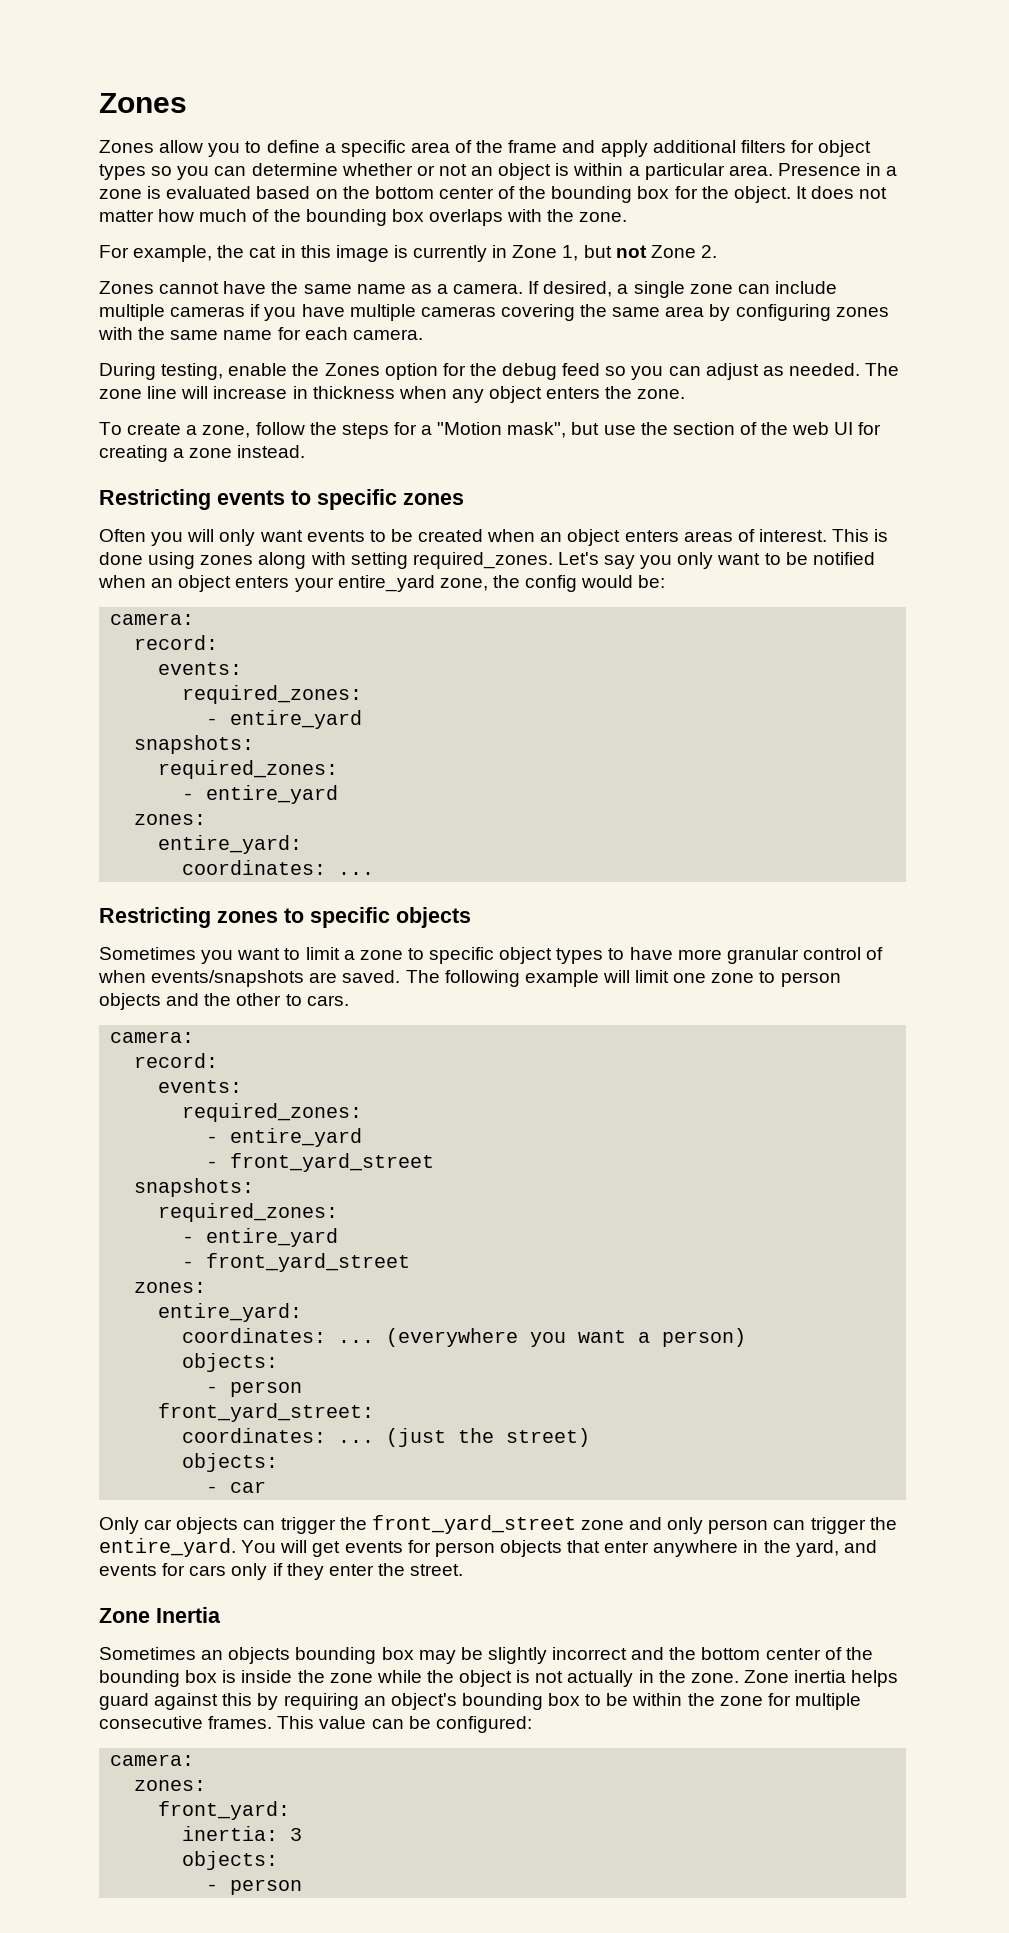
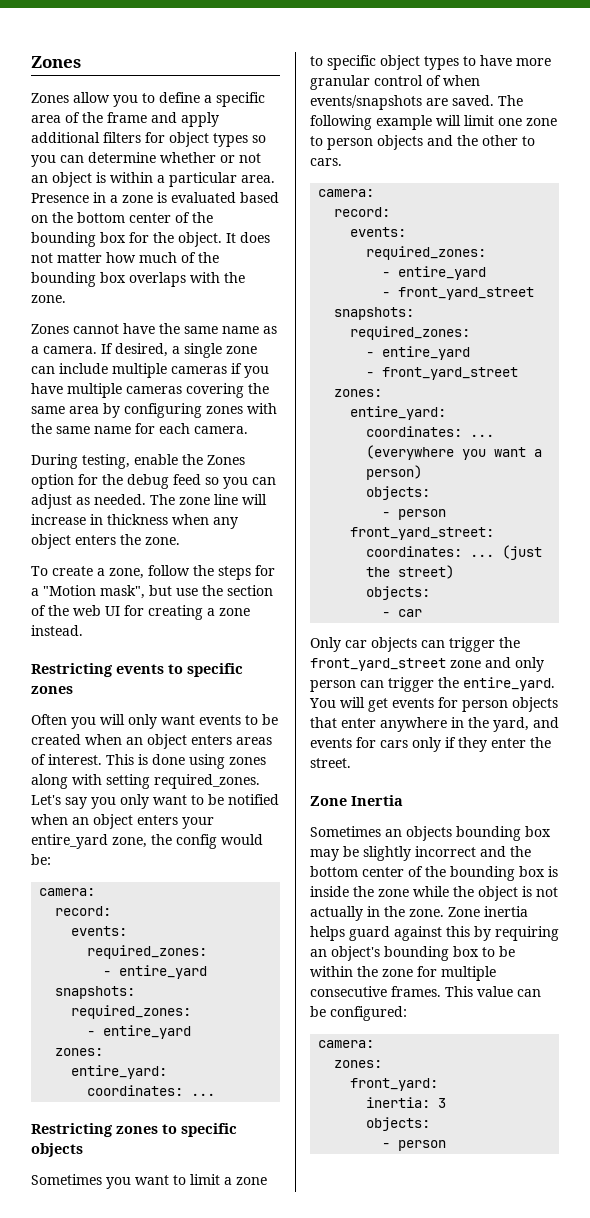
- For example, the cat in this image is currently in Zone 1, but not Zone 2.

